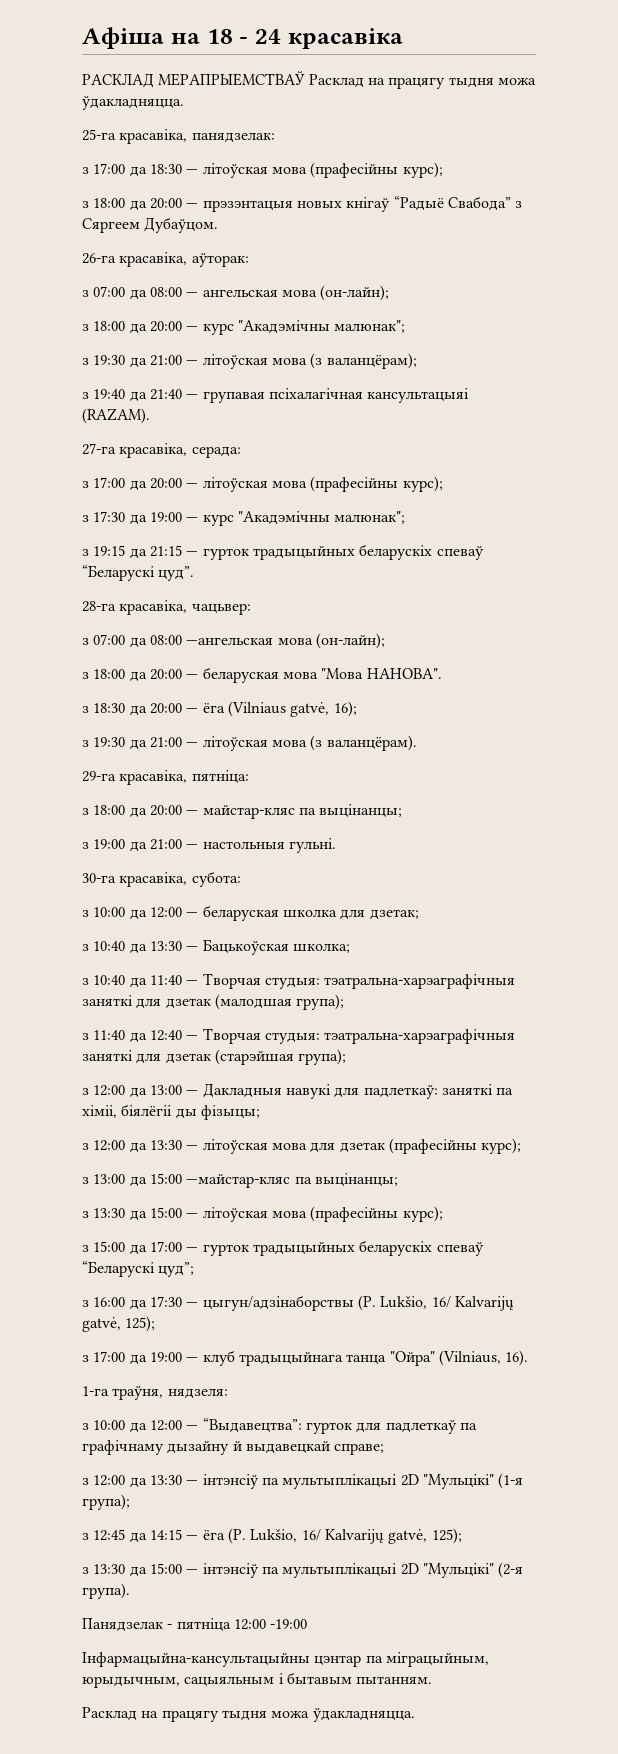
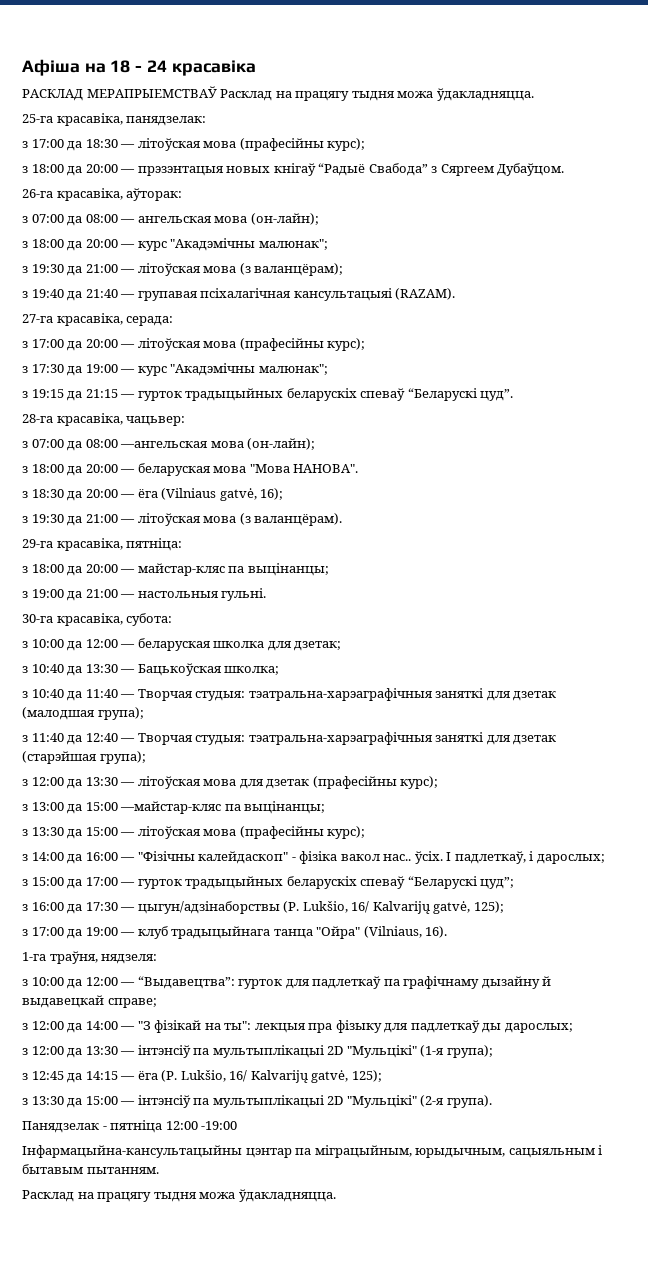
- з 12:00 да 13:00 — Дакладныя навукі для падлеткаў: заняткі па хіміі, біялёгіі ды фізыцы;
+ з 14:00 да 16:00 — "Фізічны калейдаскоп" - фізіка вакол нас.. ўсіх. І падлеткаў, і дарослых;
+ з 12:00 да 14:00 — "З фізікай на ты": лекцыя пра фізыку для падлеткаў ды дарослых;

